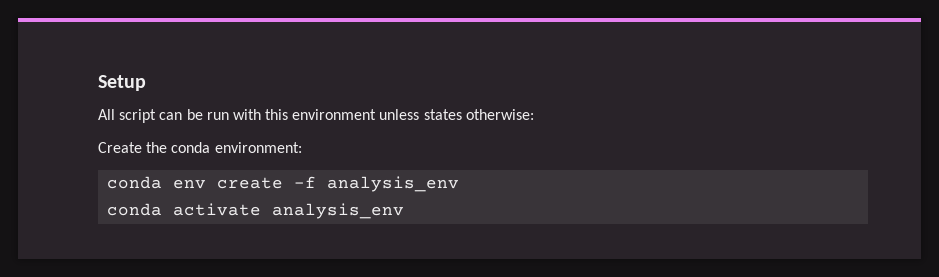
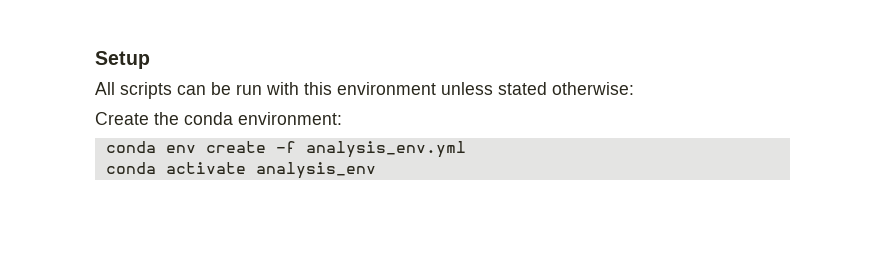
- All script can be run with this environment unless states otherwise:
+ All scripts can be run with this environment unless stated otherwise:
- conda env create -f analysis_env
+ conda env create -f analysis_env.yml

